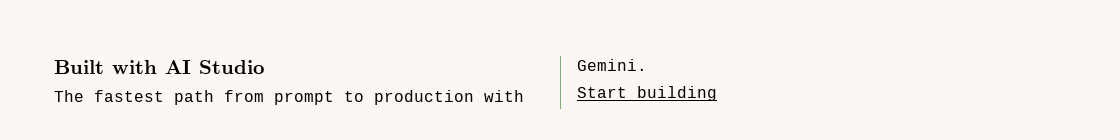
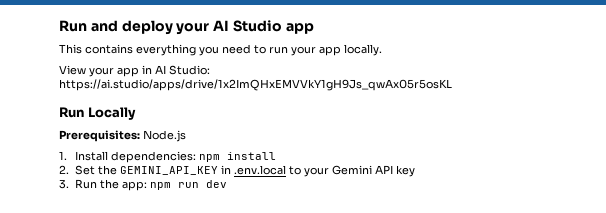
- Built with AI Studio
- The fastest path from prompt to production with Gemini.
- Start building
+ Run and deploy your AI Studio app
+ This contains everything you need to run your app locally.
+ View your app in AI Studio: https://ai.studio/apps/drive/1x2ImQHxEMVVkY1gH9Js_qwAx05r5osKL
+ Run Locally
+ Prerequisites: Node.js
+ 1. Install dependencies: npm install
+ 2. Set the GEMINI_API_KEY in .env.local to your Gemini API key
+ 3. Run the app: npm run dev

